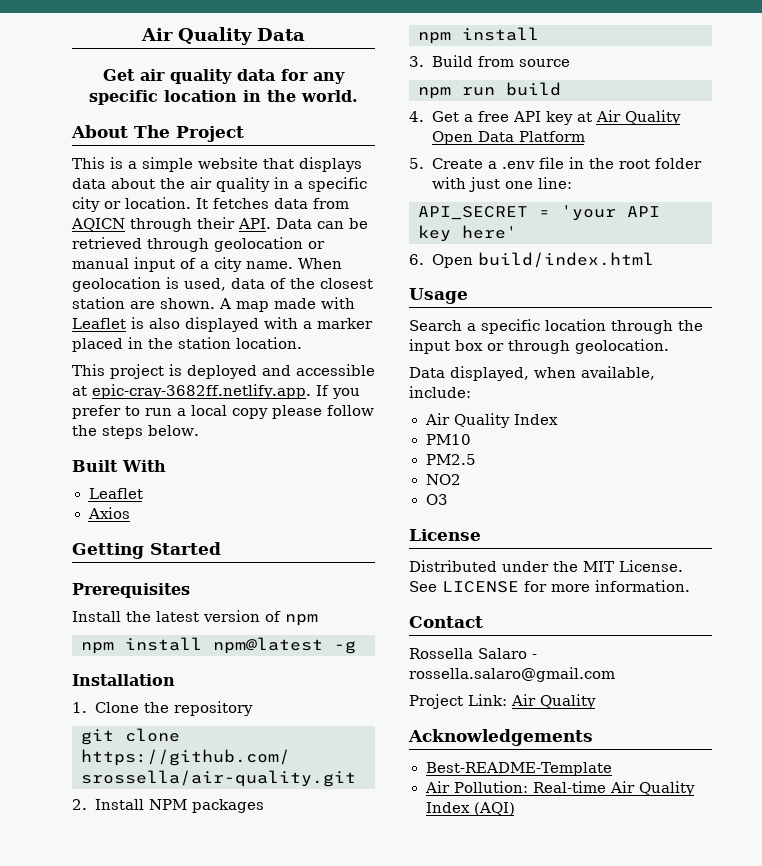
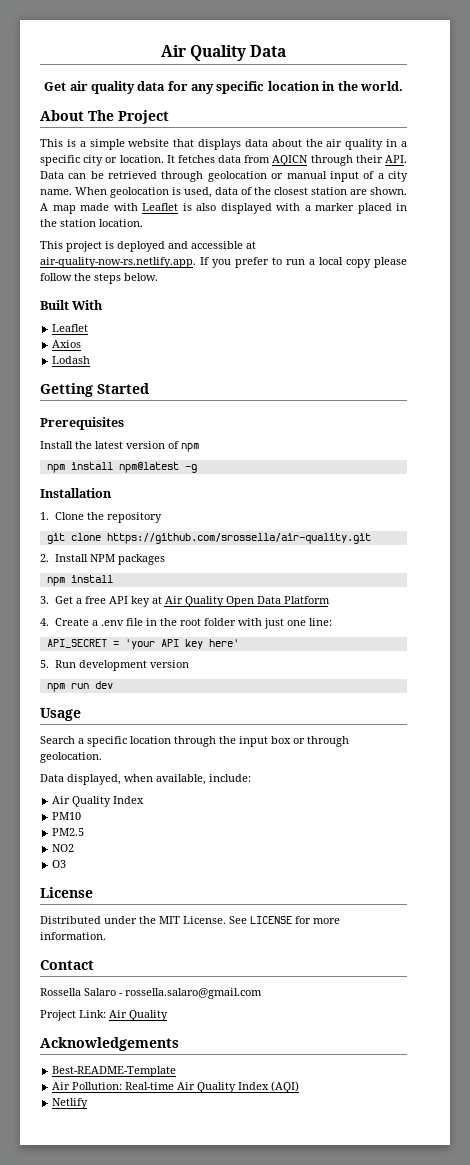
- This project is deployed and accessible at epic-cray-3682ff.netlify.app. If you prefer to run a local copy please follow the steps below.
+ This project is deployed and accessible at air-quality-now-rs.netlify.app. If you prefer to run a local copy please follow the steps below.
+ Lodash
- 3. Build from source
- npm run build
- 4. Get a free API key at Air Quality Open Data Platform
+ 3. Get a free API key at Air Quality Open Data Platform
- 5. Create a .env file in the root folder with just one line:
+ 4. Create a .env file in the root folder with just one line:
- 6. Open build/index.html
+ 5. Run development version
+ npm run dev
+ Netlify

